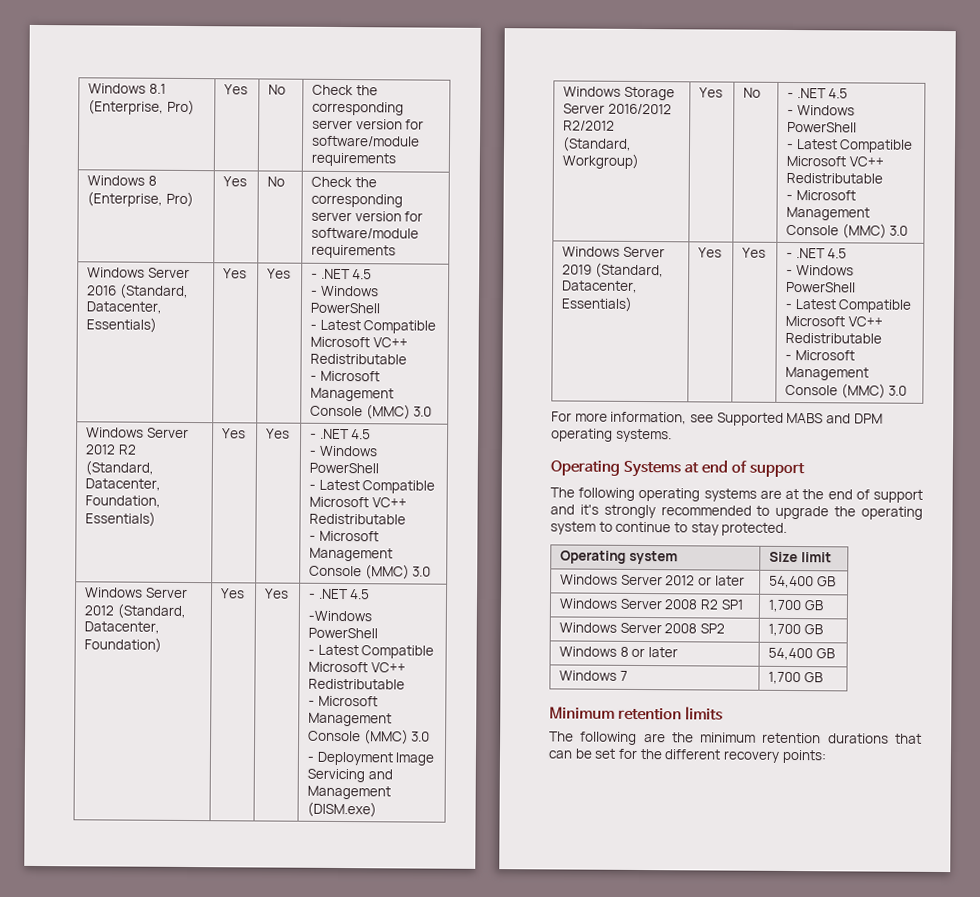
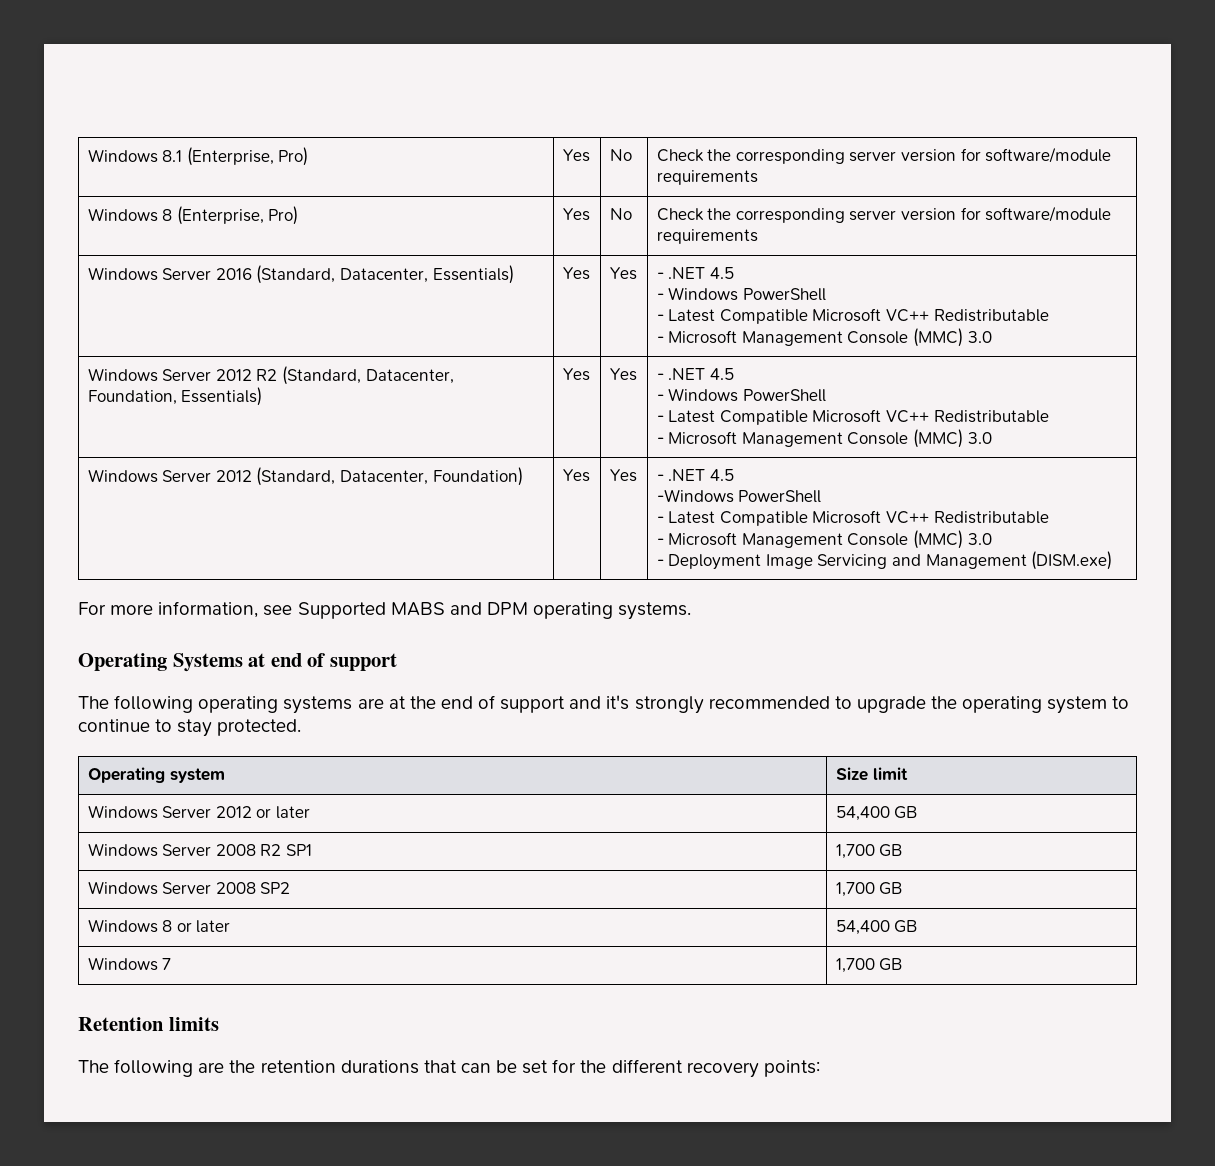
- Windows Storage Server 2016/2012 R2/2012 (Standard, Workgroup) | Yes | No | - .NET 4.5
- - Windows PowerShell
- - Latest Compatible Microsoft VC++ Redistributable
- - Microsoft Management Console (MMC) 3.0
- Windows Server 2019 (Standard, Datacenter, Essentials) | Yes | Yes | - .NET 4.5
- - Windows PowerShell
- - Latest Compatible Microsoft VC++ Redistributable
- - Microsoft Management Console (MMC) 3.0
- Minimum retention limits
+ Retention limits
- The following are the minimum retention durations that can be set for the different recovery points:
+ The following are the retention durations that can be set for the different recovery points:

